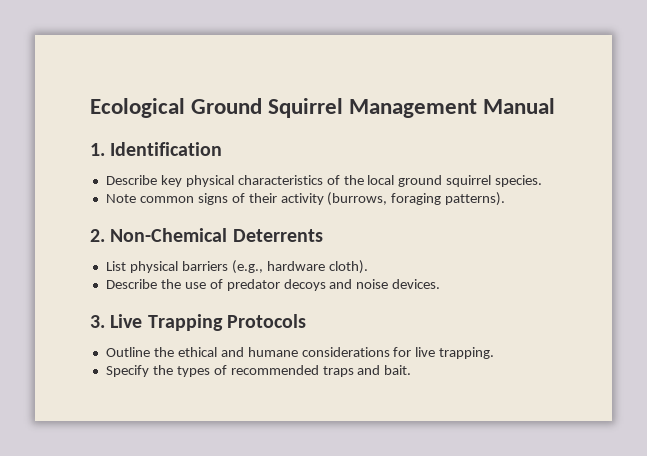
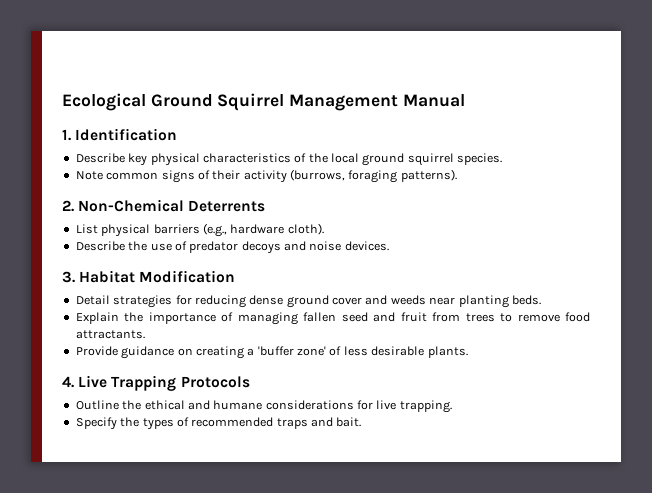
- 3. Live Trapping Protocols
+ 3. Habitat Modification
+ Detail strategies for reducing dense ground cover and weeds near planting beds.
+ Explain the importance of managing fallen seed and fruit from trees to remove food attractants.
+ Provide guidance on creating a 'buffer zone' of less desirable plants.
+ 4. Live Trapping Protocols

